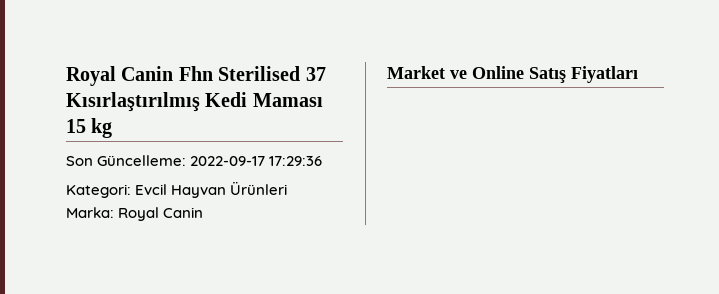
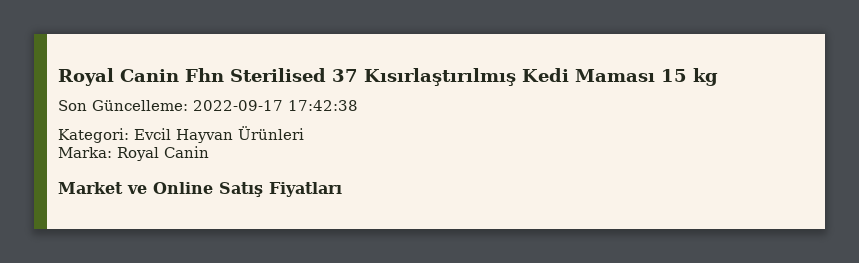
- Son Güncelleme: 2022-09-17 17:29:36
+ Son Güncelleme: 2022-09-17 17:42:38

